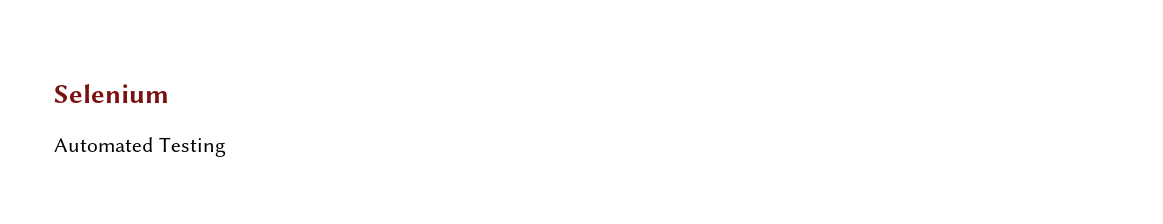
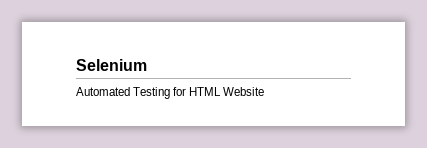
- Automated Testing
+ Automated Testing for HTML Website

